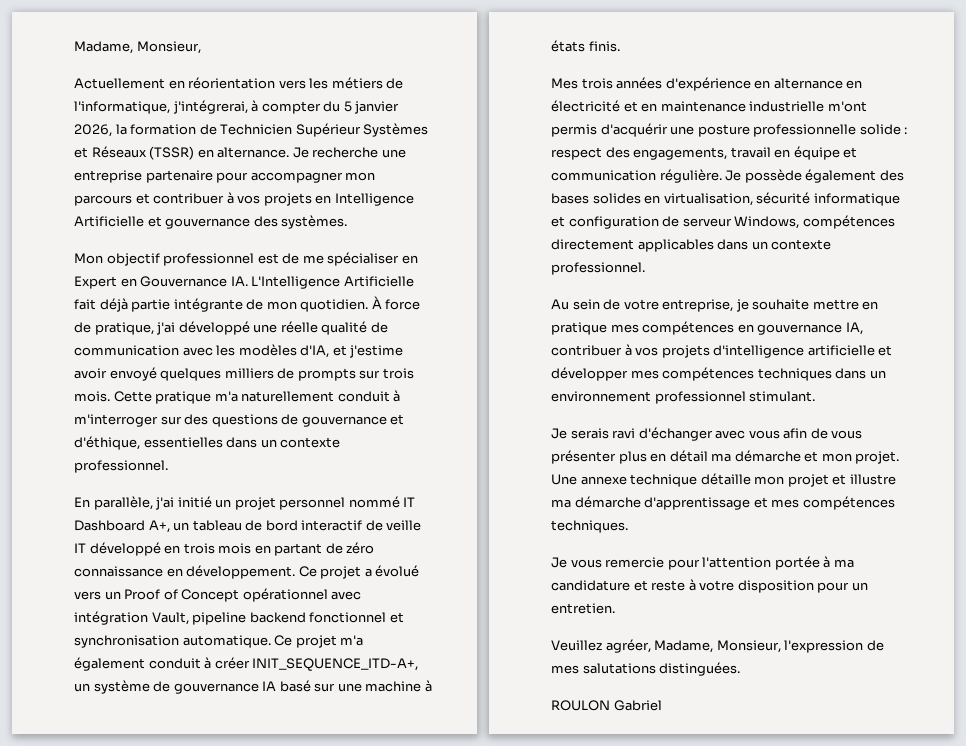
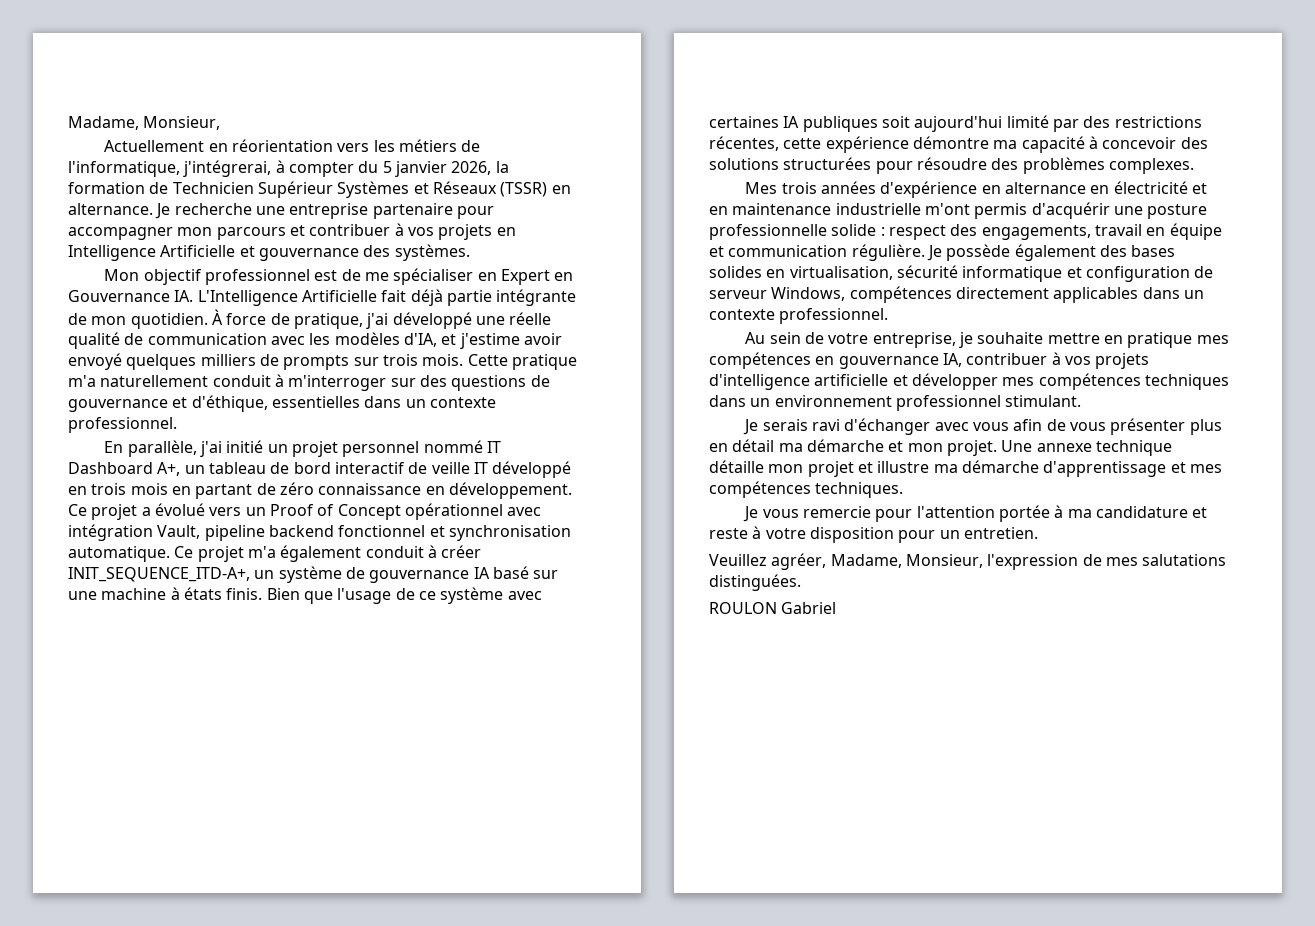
+ Bien que l'usage de ce système avec certaines IA publiques soit aujourd'hui limité par des restrictions récentes, cette expérience démontre ma capacité à concevoir des solutions structurées pour résoudre des problèmes complexes.

